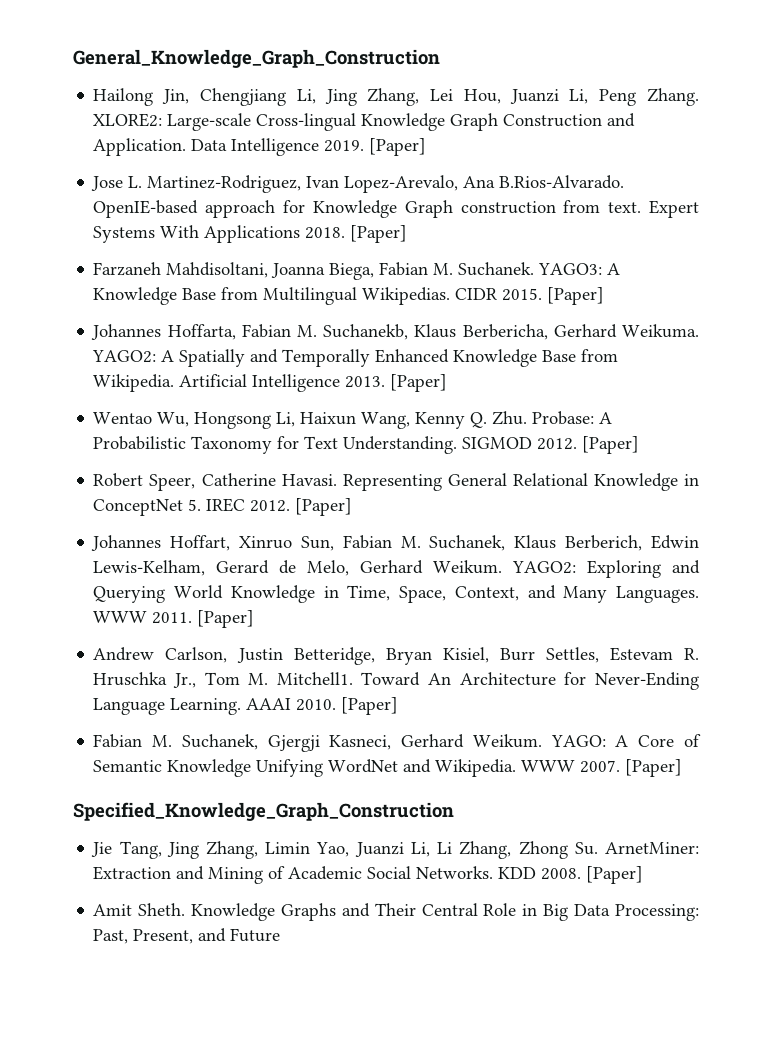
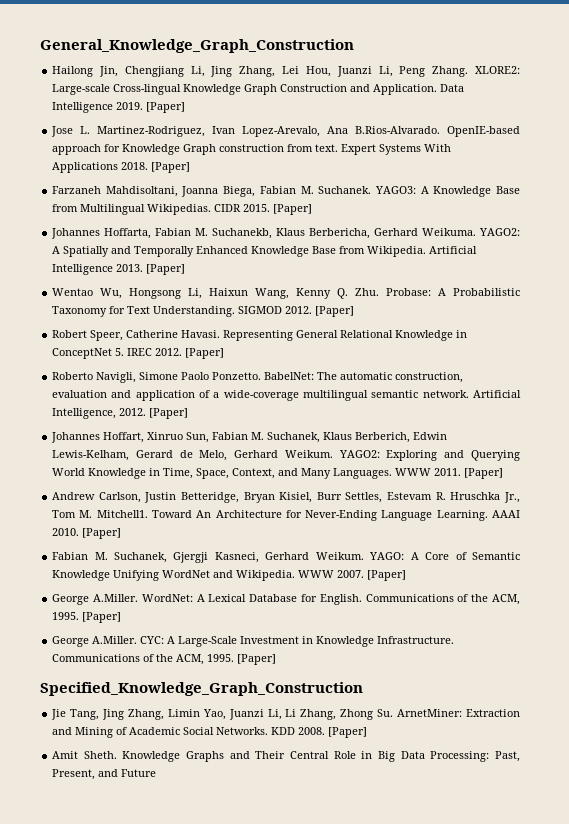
+ Roberto Navigli, Simone Paolo Ponzetto. BabelNet: The automatic construction, evaluation and application of a wide-coverage multilingual semantic network. Artificial Intelligence, 2012. [Paper]
+ George A.Miller. WordNet: A Lexical Database for English. Communications of the ACM, 1995. [Paper]
+ George A.Miller. CYC: A Large-Scale Investment in Knowledge Infrastructure. Communications of the ACM, 1995. [Paper]

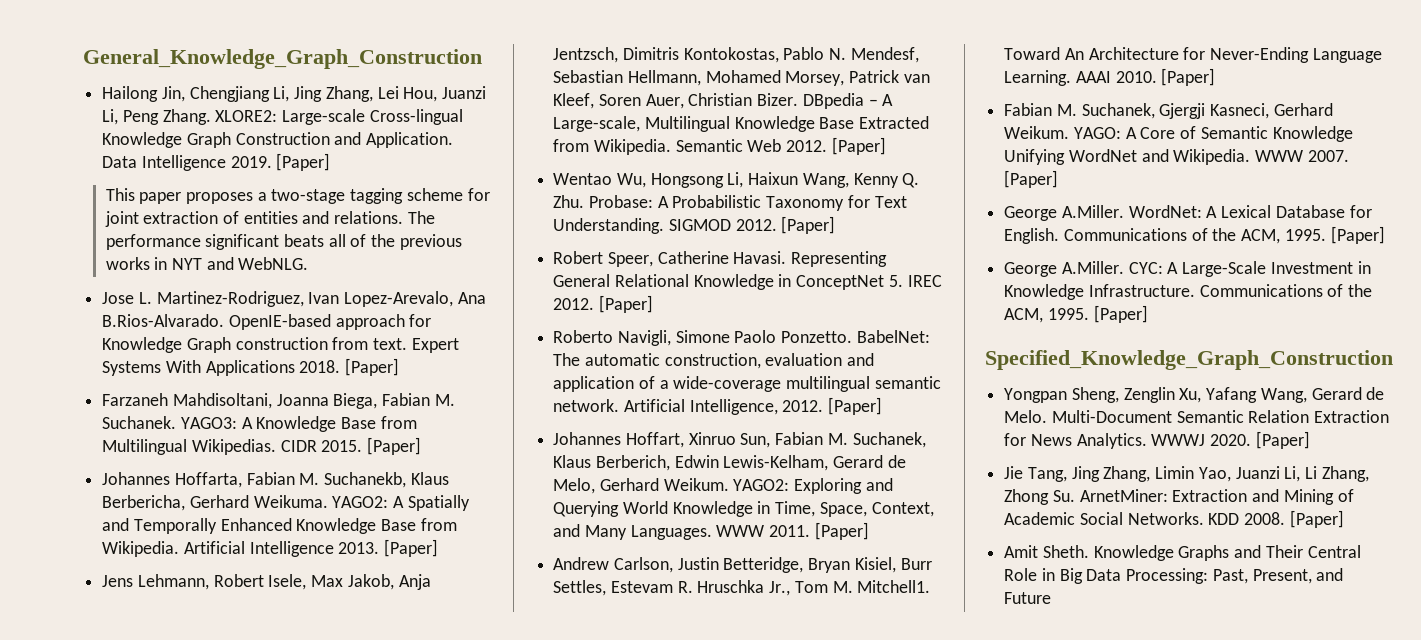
+ This paper proposes a two-stage tagging scheme for joint extraction of entities and relations. The performance significant beats all of the previous works in NYT and WebNLG.
+ Jens Lehmann, Robert Isele, Max Jakob, Anja Jentzsch, Dimitris Kontokostas, Pablo N. Mendesf, Sebastian Hellmann, Mohamed Morsey, Patrick van Kleef, Soren Auer, Christian Bizer. DBpedia – A Large-scale, Multilingual Knowledge Base Extracted from Wikipedia. Semantic Web 2012. [Paper]
+ Yongpan Sheng, Zenglin Xu, Yafang Wang, Gerard de Melo. Multi-Document Semantic Relation Extraction for News Analytics. WWWJ 2020. [Paper]

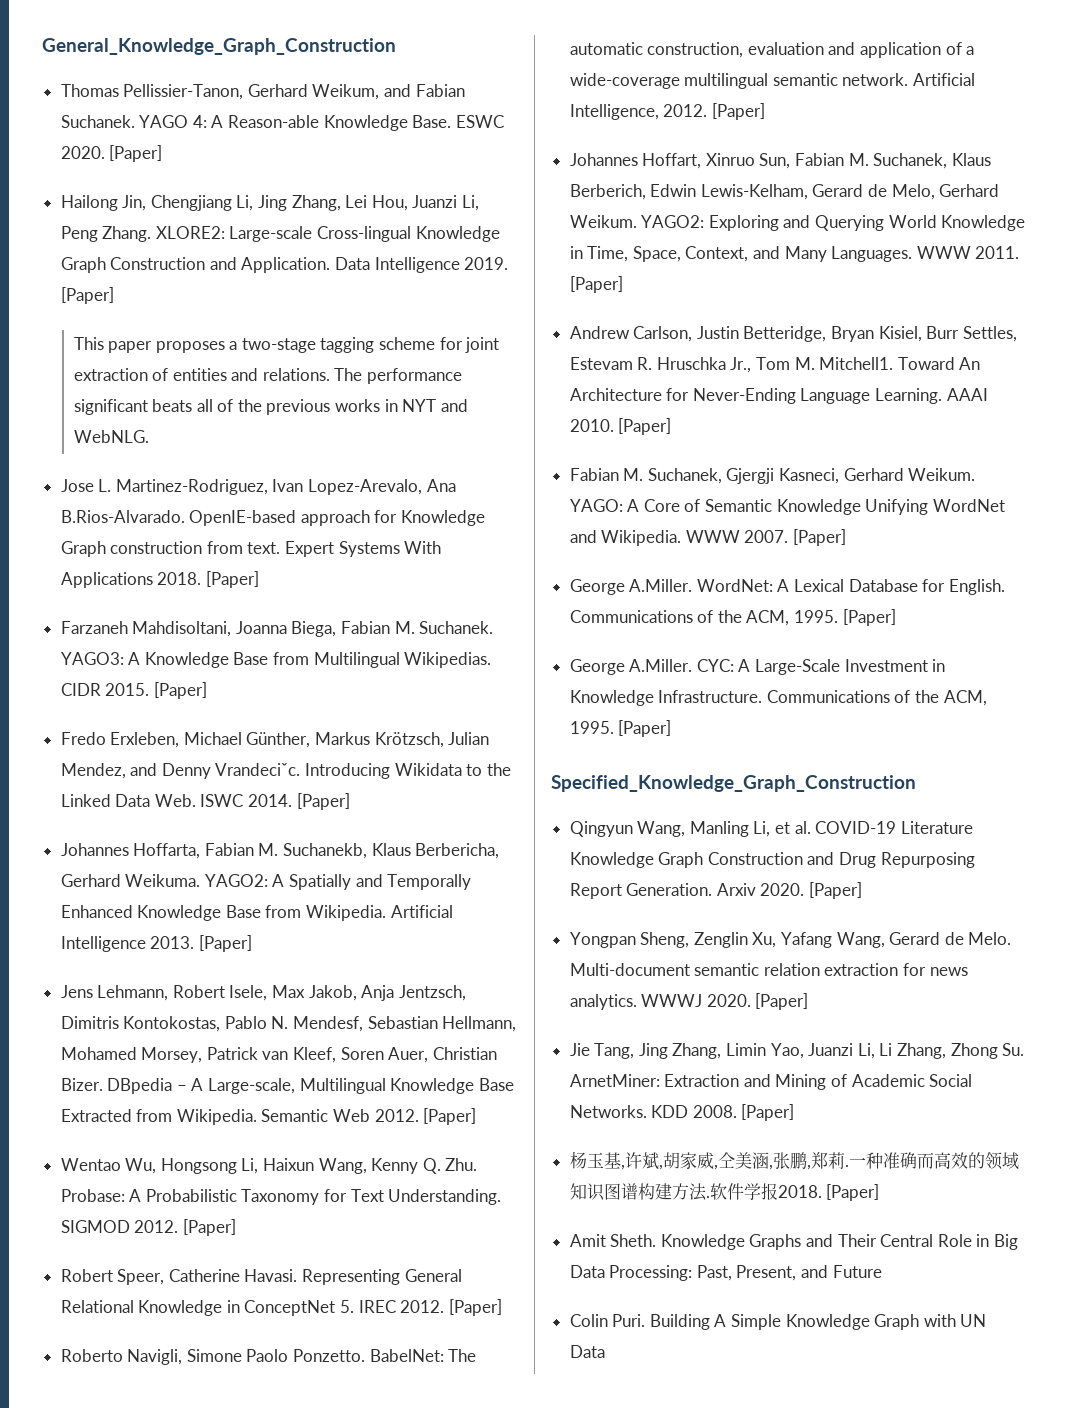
+ Thomas Pellissier-Tanon, Gerhard Weikum, and Fabian Suchanek. YAGO 4: A Reason-able Knowledge Base. ESWC 2020. [Paper]
+ Fredo Erxleben, Michael Günther, Markus Krötzsch, Julian Mendez, and Denny Vrandeciˇc. Introducing Wikidata to the Linked Data Web. ISWC 2014. [Paper]
+ Qingyun Wang, Manling Li, et al. COVID-19 Literature Knowledge Graph Construction and Drug Repurposing Report Generation. Arxiv 2020. [Paper]
- Multi-Document Semantic Relation Extraction for News Analytics.
+ Multi-document semantic relation extraction for news analytics.
+ 杨玉基,许斌,胡家威,仝美涵,张鹏,郑莉.一种准确而高效的领域知识图谱构建方法.软件学报2018. [Paper]
+ Colin Puri. Building A Simple Knowledge Graph with UN Data

